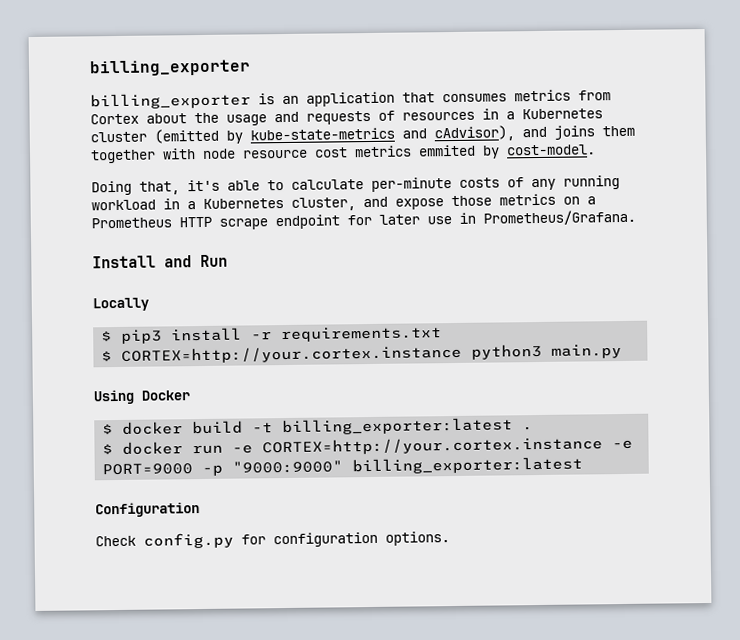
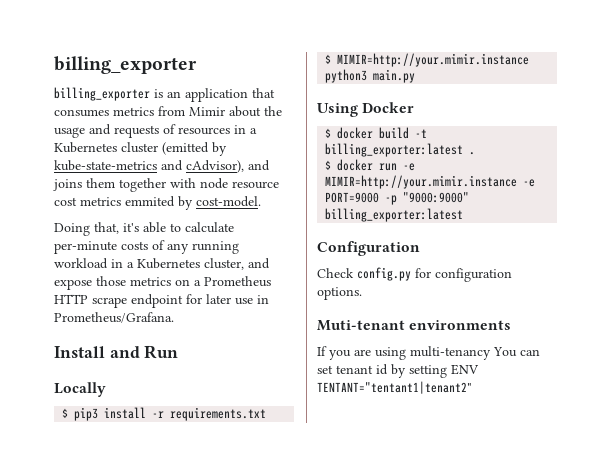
- billing_exporter is an application that consumes metrics from Cortex about the usage and requests of resources in a Kubernetes cluster (emitted by kube-state-metrics and cAdvisor), and joins them together with node resource cost metrics emmited by cost-model.
+ billing_exporter is an application that consumes metrics from Mimir about the usage and requests of resources in a Kubernetes cluster (emitted by kube-state-metrics and cAdvisor), and joins them together with node resource cost metrics emmited by cost-model.
- $ CORTEX=http://your.cortex.instance python3 main.py
+ $ MIMIR=http://your.mimir.instance python3 main.py
- $ docker run -e CORTEX=http://your.cortex.instance -e PORT=9000 -p "9000:9000" billing_exporter:latest
+ $ docker run -e MIMIR=http://your.mimir.instance -e PORT=9000 -p "9000:9000" billing_exporter:latest
+ Muti-tenant environments
+ If you are using multi-tenancy You can set tenant id by setting ENV TENTANT="tentant1|tenant2"

